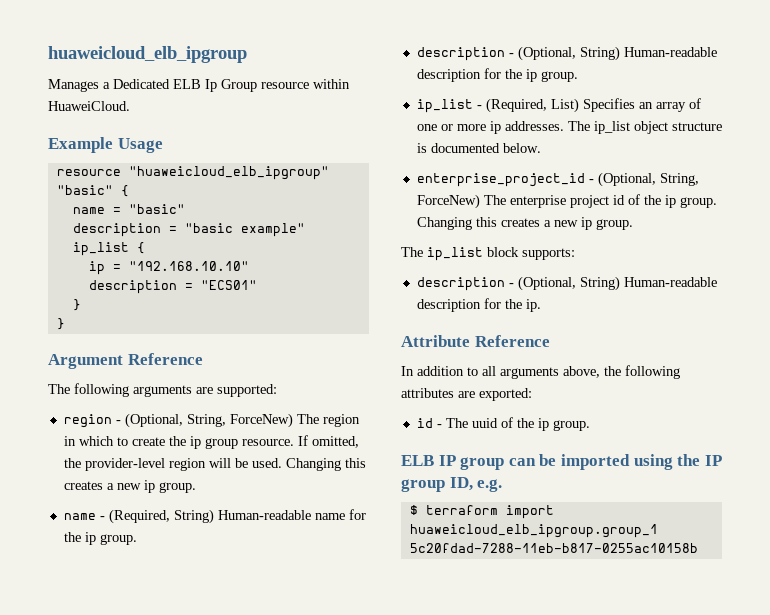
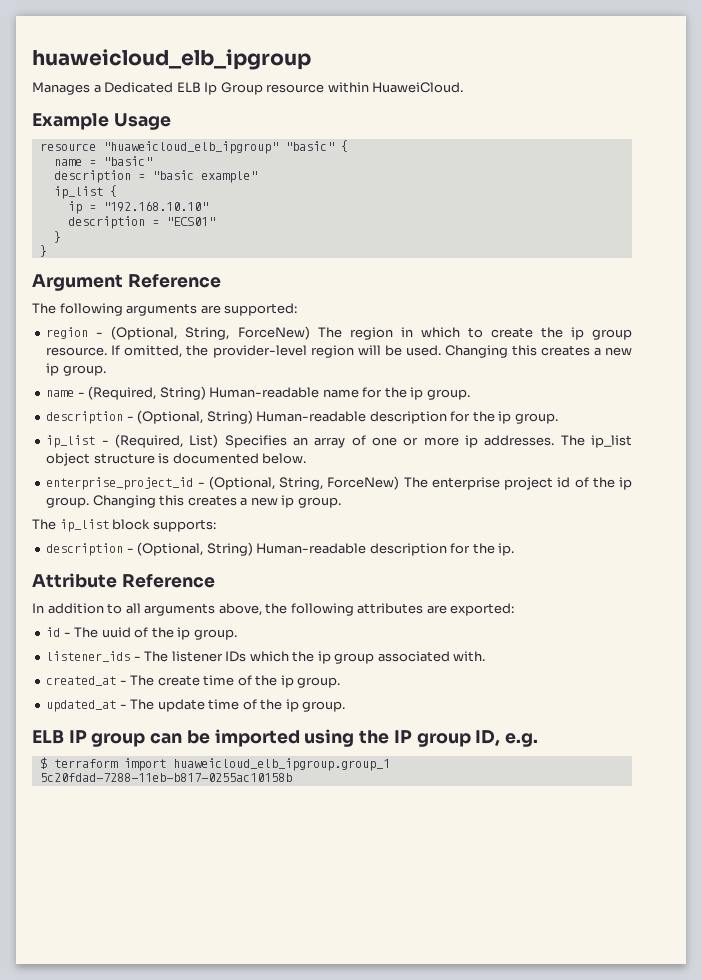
+ listener_ids - The listener IDs which the ip group associated with.
+ created_at - The create time of the ip group.
+ updated_at - The update time of the ip group.

